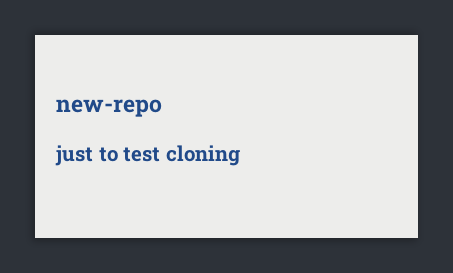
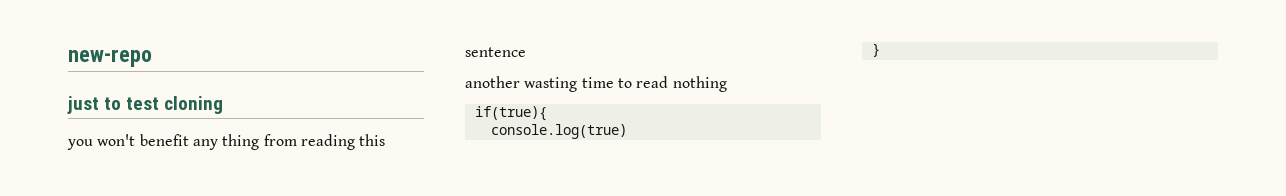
+ you won't benefit any thing from reading this sentence
+ another wasting time to read nothing
+ if(true){
+ console.log(true)
+ }

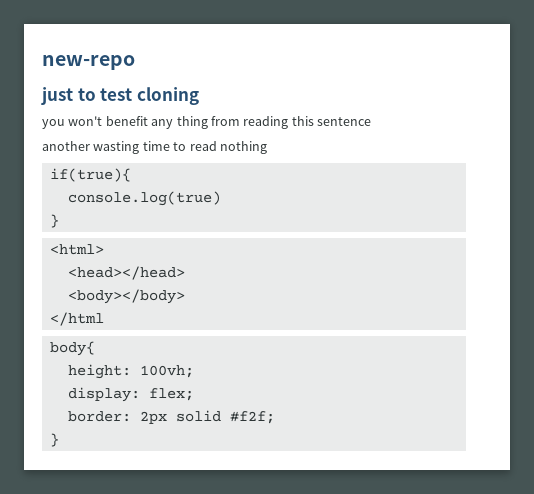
+ <html>
+ <head></head>
+ <body></body>
+ </html
+ body{
+ height: 100vh;
+ display: flex;
+ border: 2px solid #f2f;
+ }

